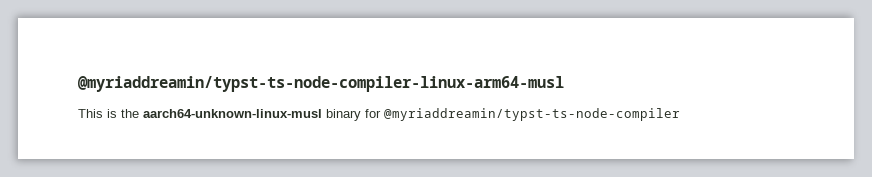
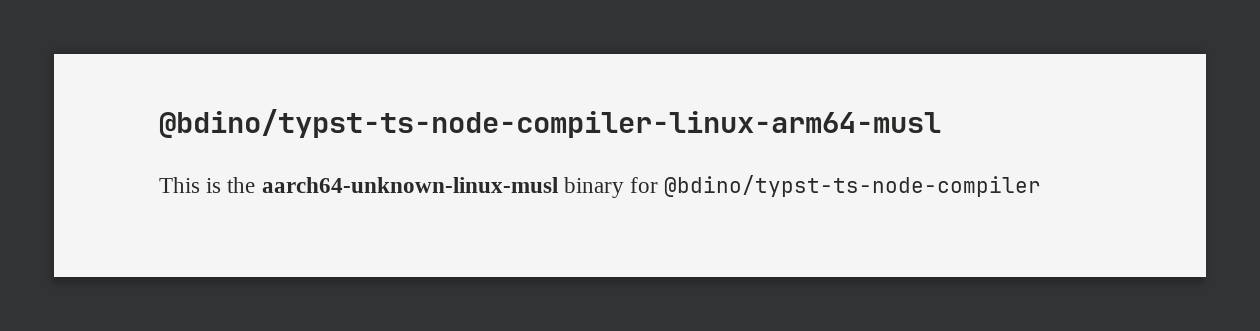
- @myriaddreamin/typst-ts-node-compiler-linux-arm64-musl
+ @bdino/typst-ts-node-compiler-linux-arm64-musl
- This is the aarch64-unknown-linux-musl binary for @myriaddreamin/typst-ts-node-compiler
+ This is the aarch64-unknown-linux-musl binary for @bdino/typst-ts-node-compiler

